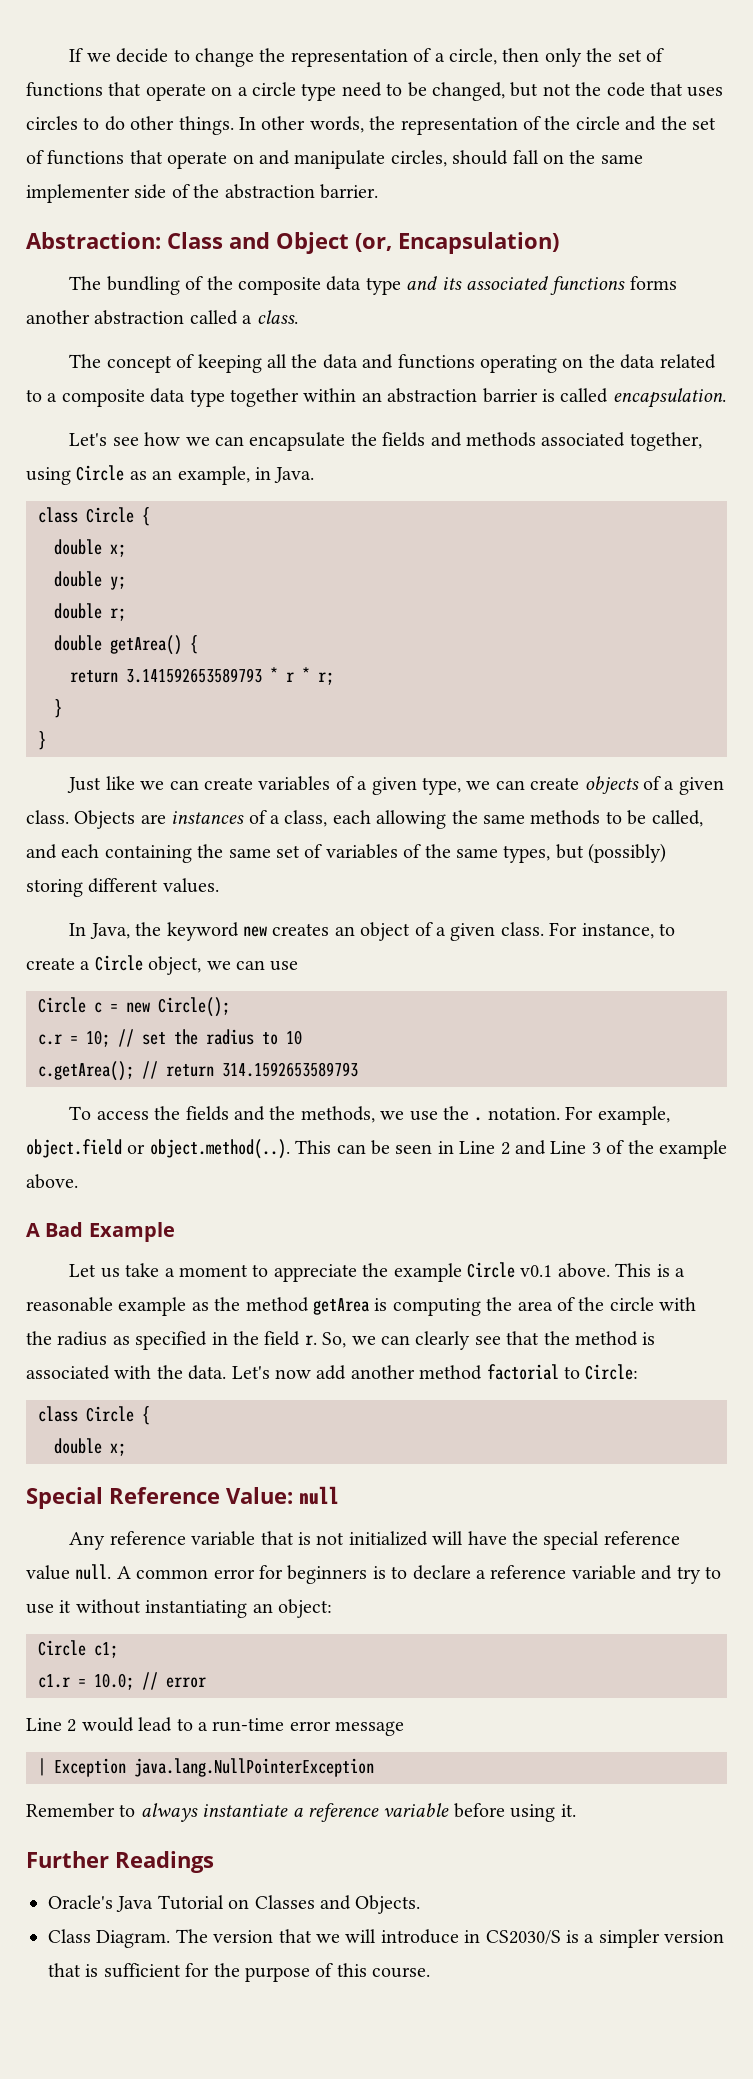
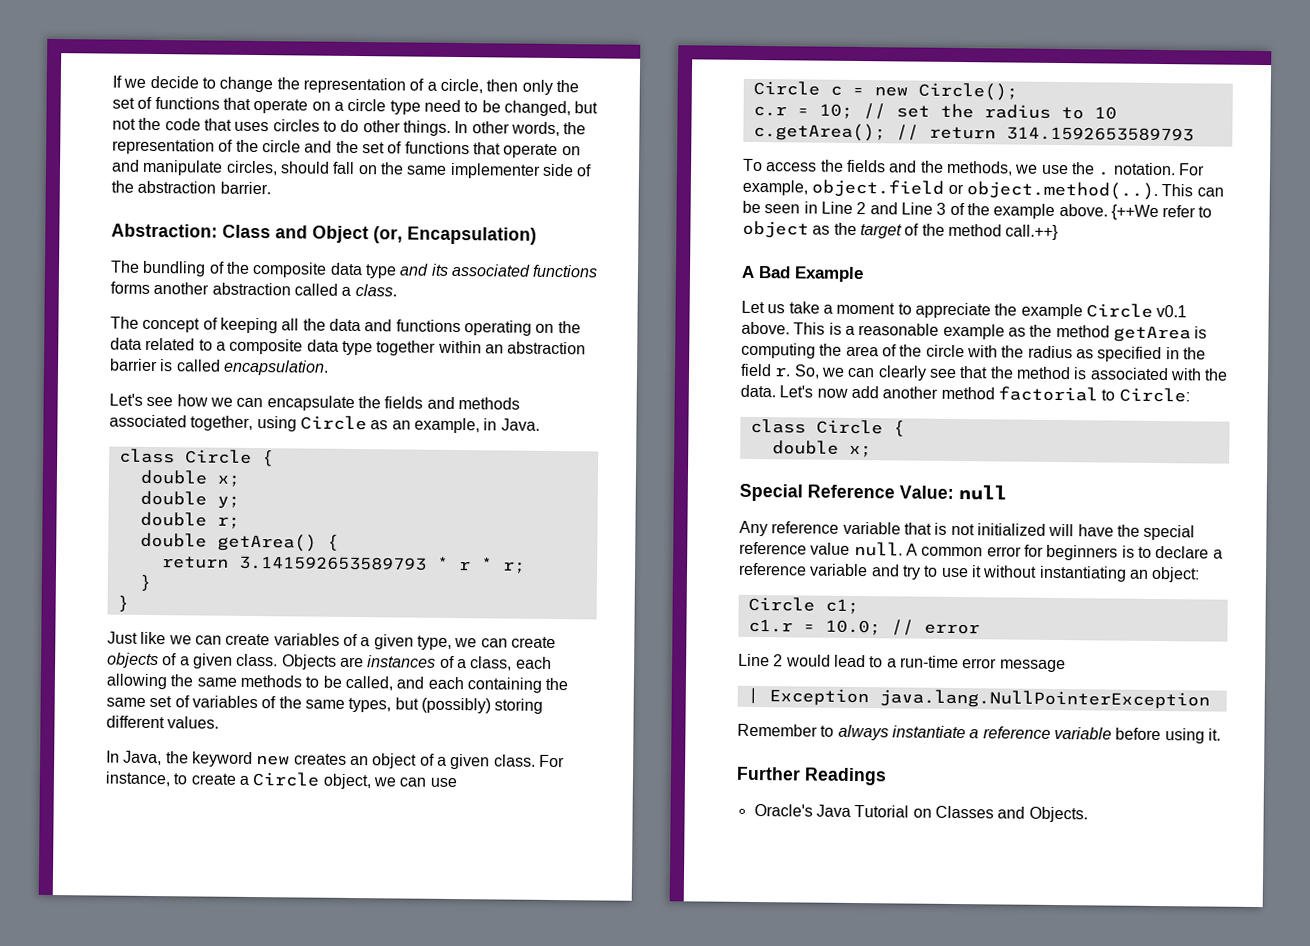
+ {++We refer to object as the target of the method call.++}
- Class Diagram. The version that we will introduce in CS2030/S is a simpler version that is sufficient for the purpose of this course.

